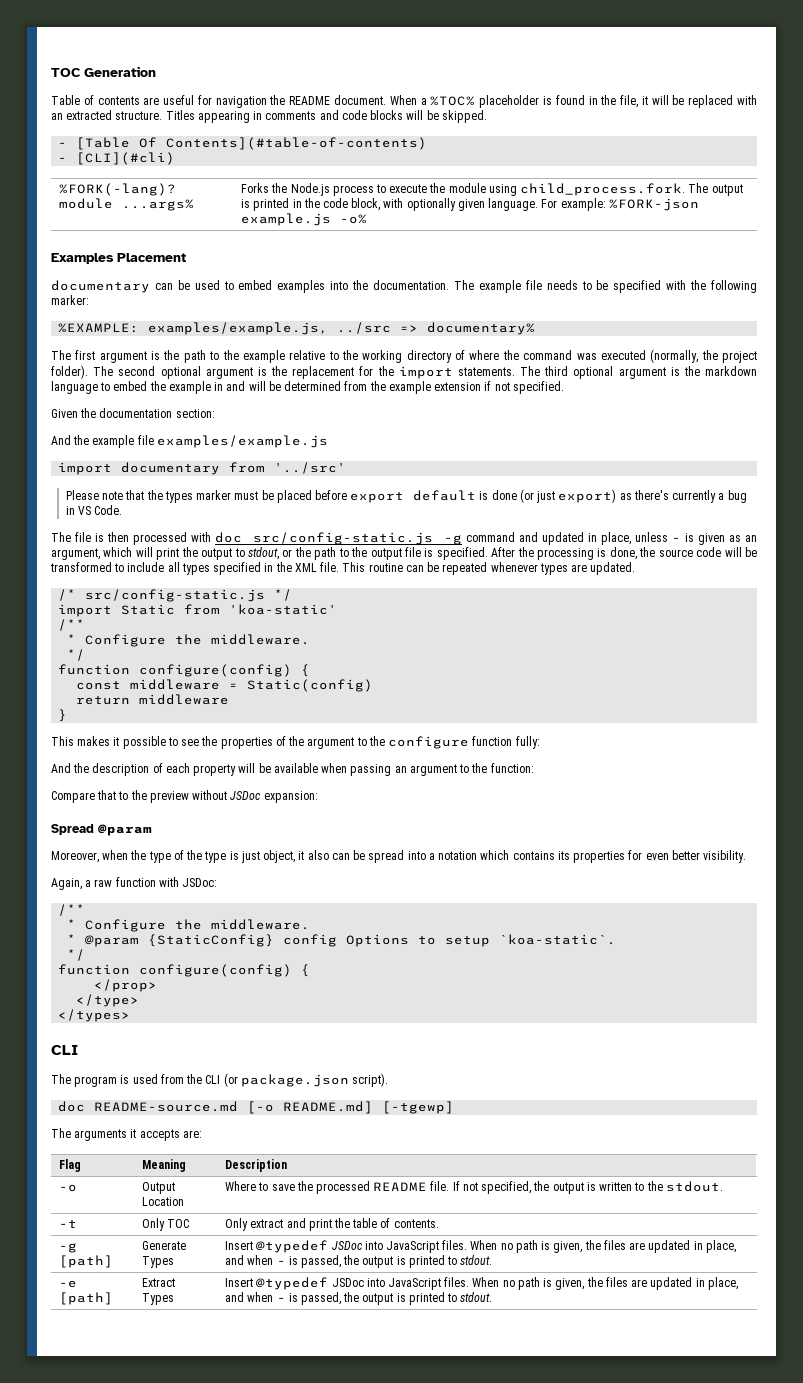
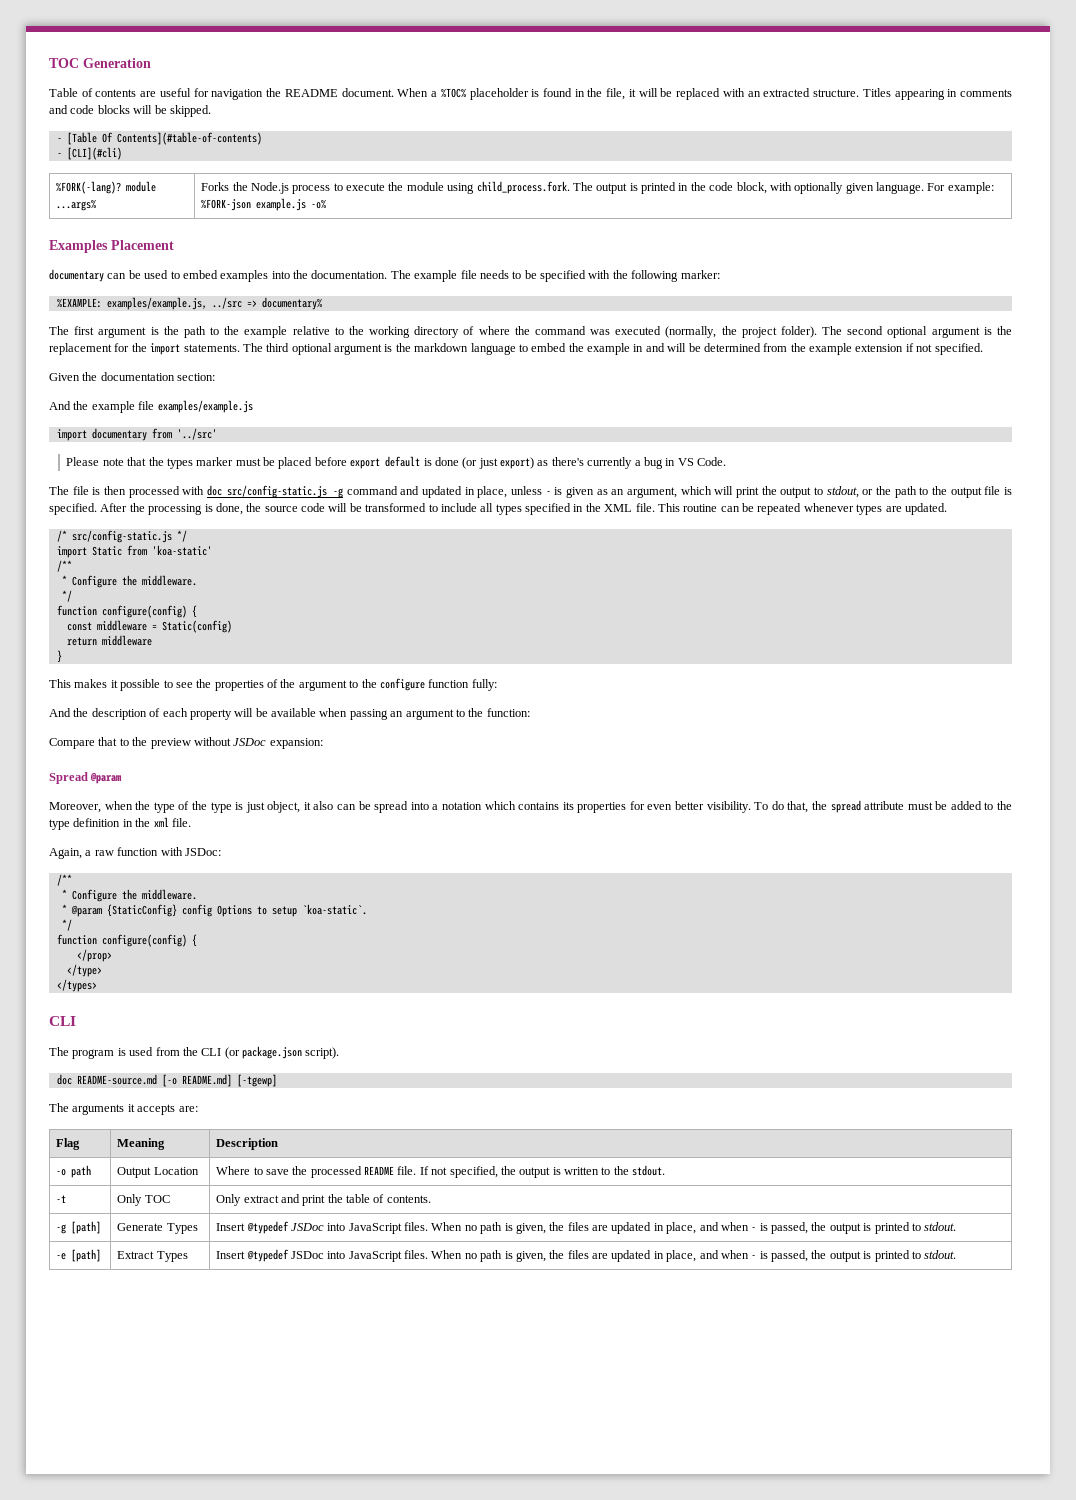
+ To do that, the spread attribute must be added to the type definition in the xml file.
- -o | Output Location | Where to save the processed README file. If not specified, the output is written to the stdout.
+ -o path | Output Location | Where to save the processed README file. If not specified, the output is written to the stdout.

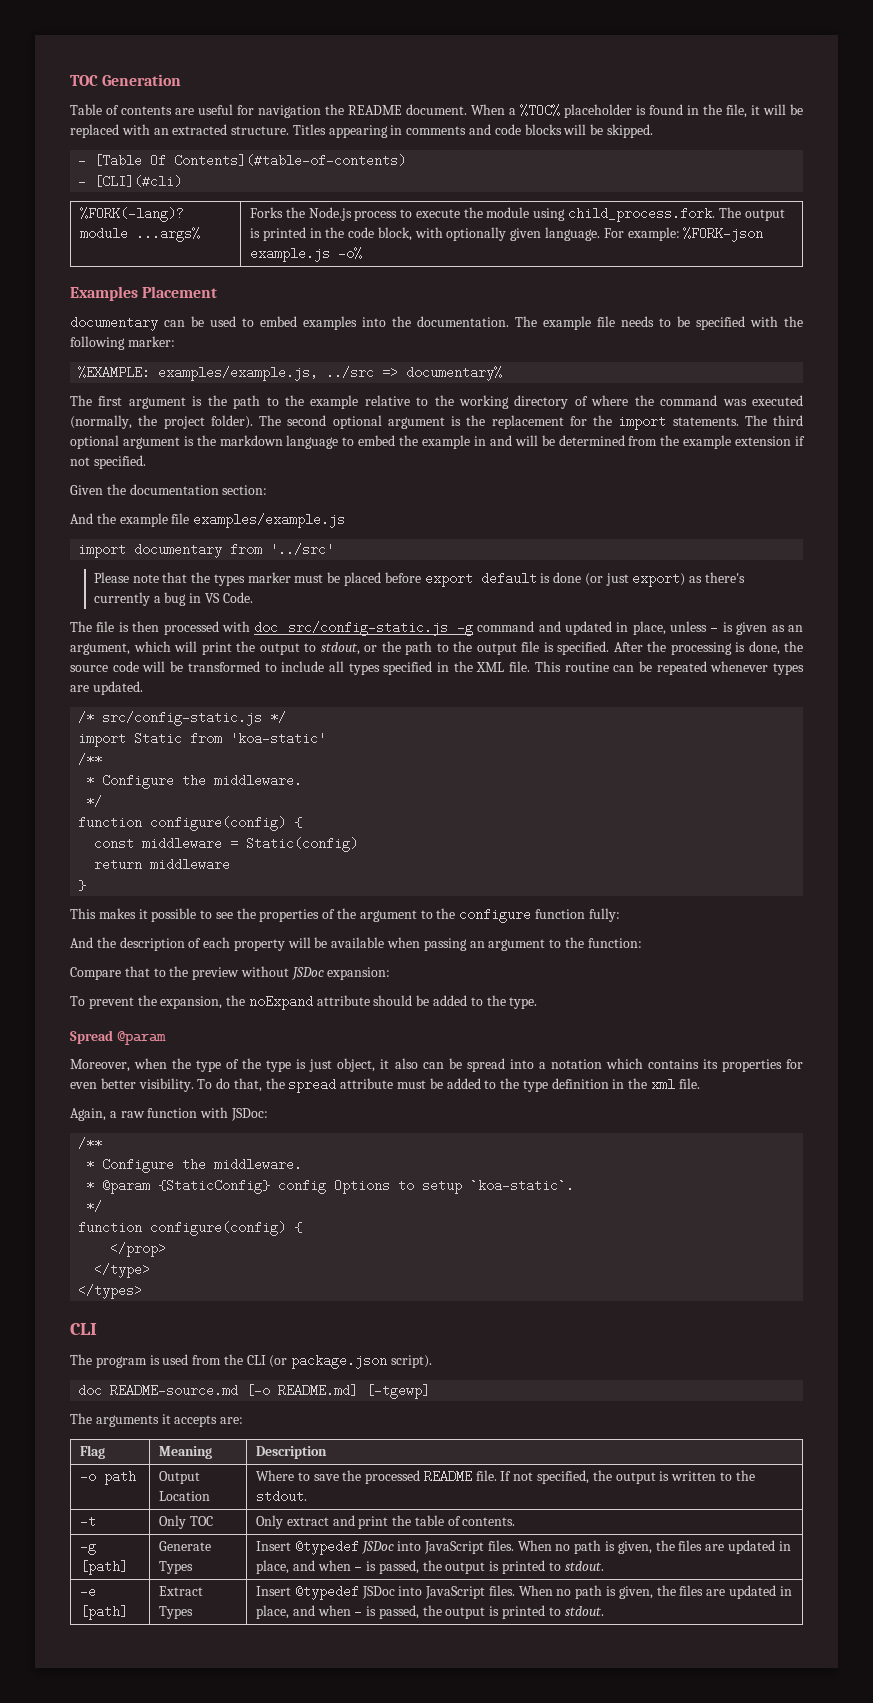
+ To prevent the expansion, the noExpand attribute should be added to the type.

